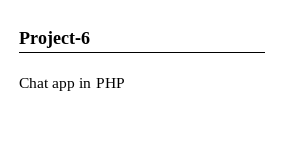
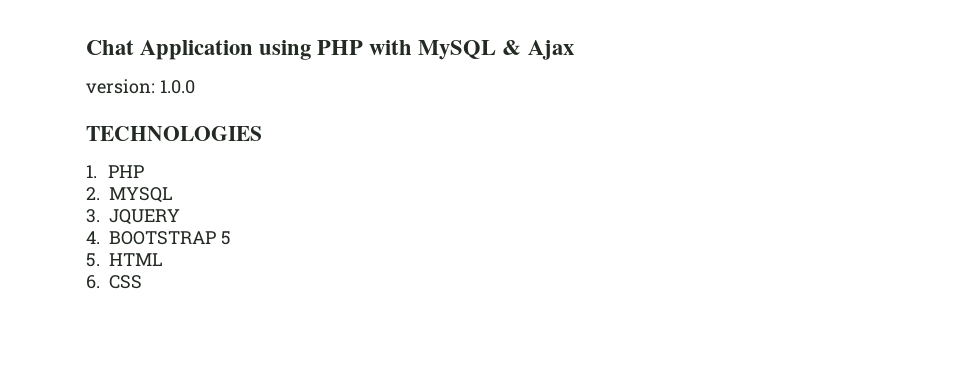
- Project-6
- Chat app in PHP
+ Chat Application using PHP with MySQL & Ajax
+ version: 1.0.0
+ TECHNOLOGIES
+ 1. PHP
+ 2. MYSQL
+ 3. JQUERY
+ 4. BOOTSTRAP 5
+ 5. HTML
+ 6. CSS

